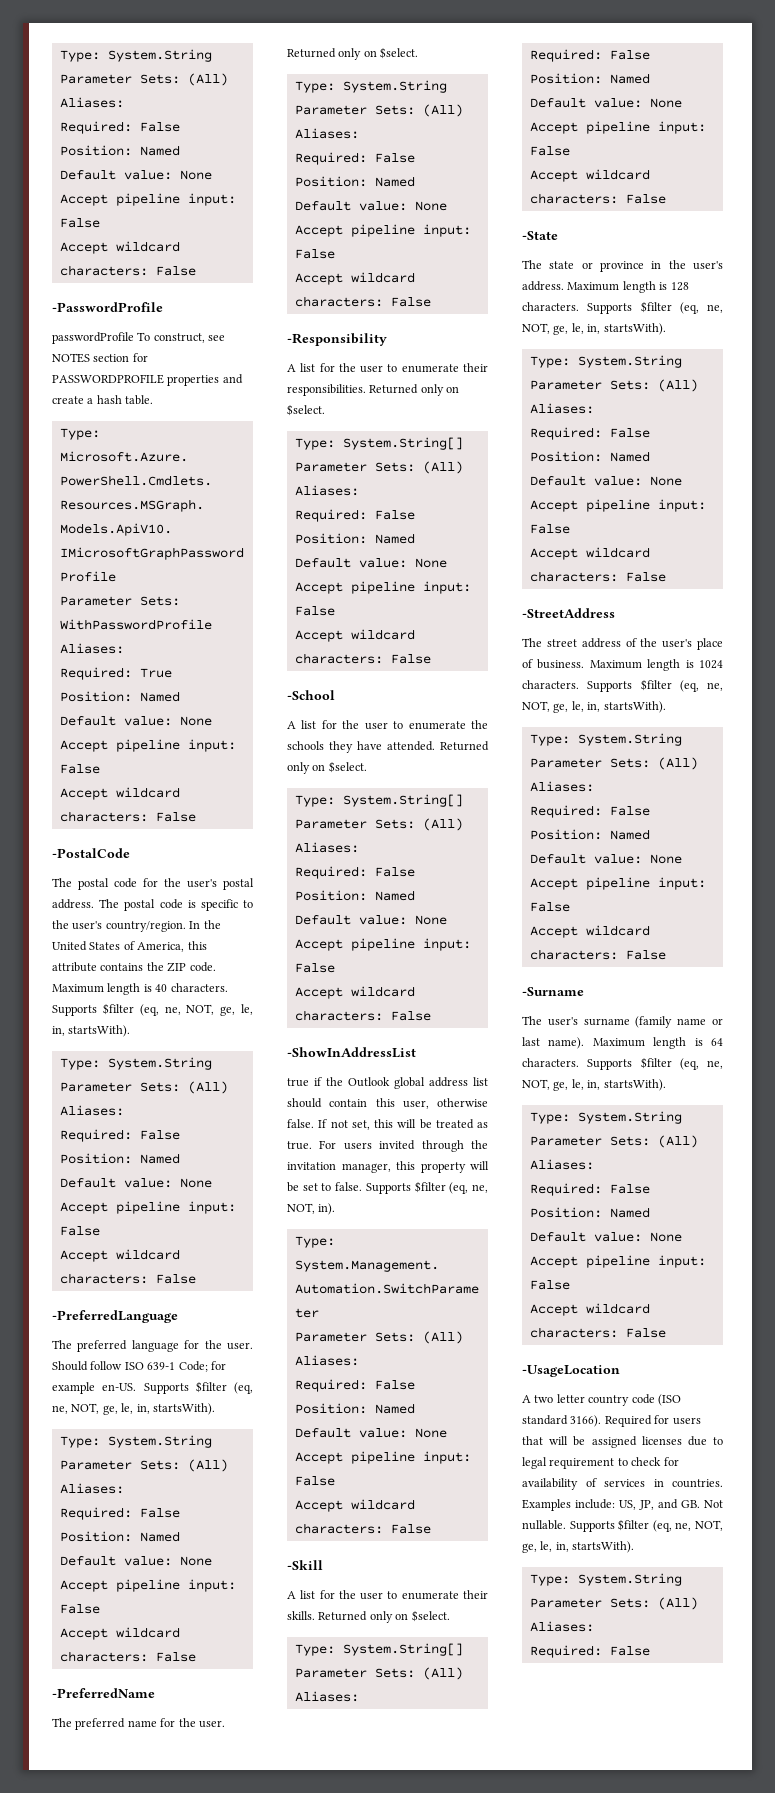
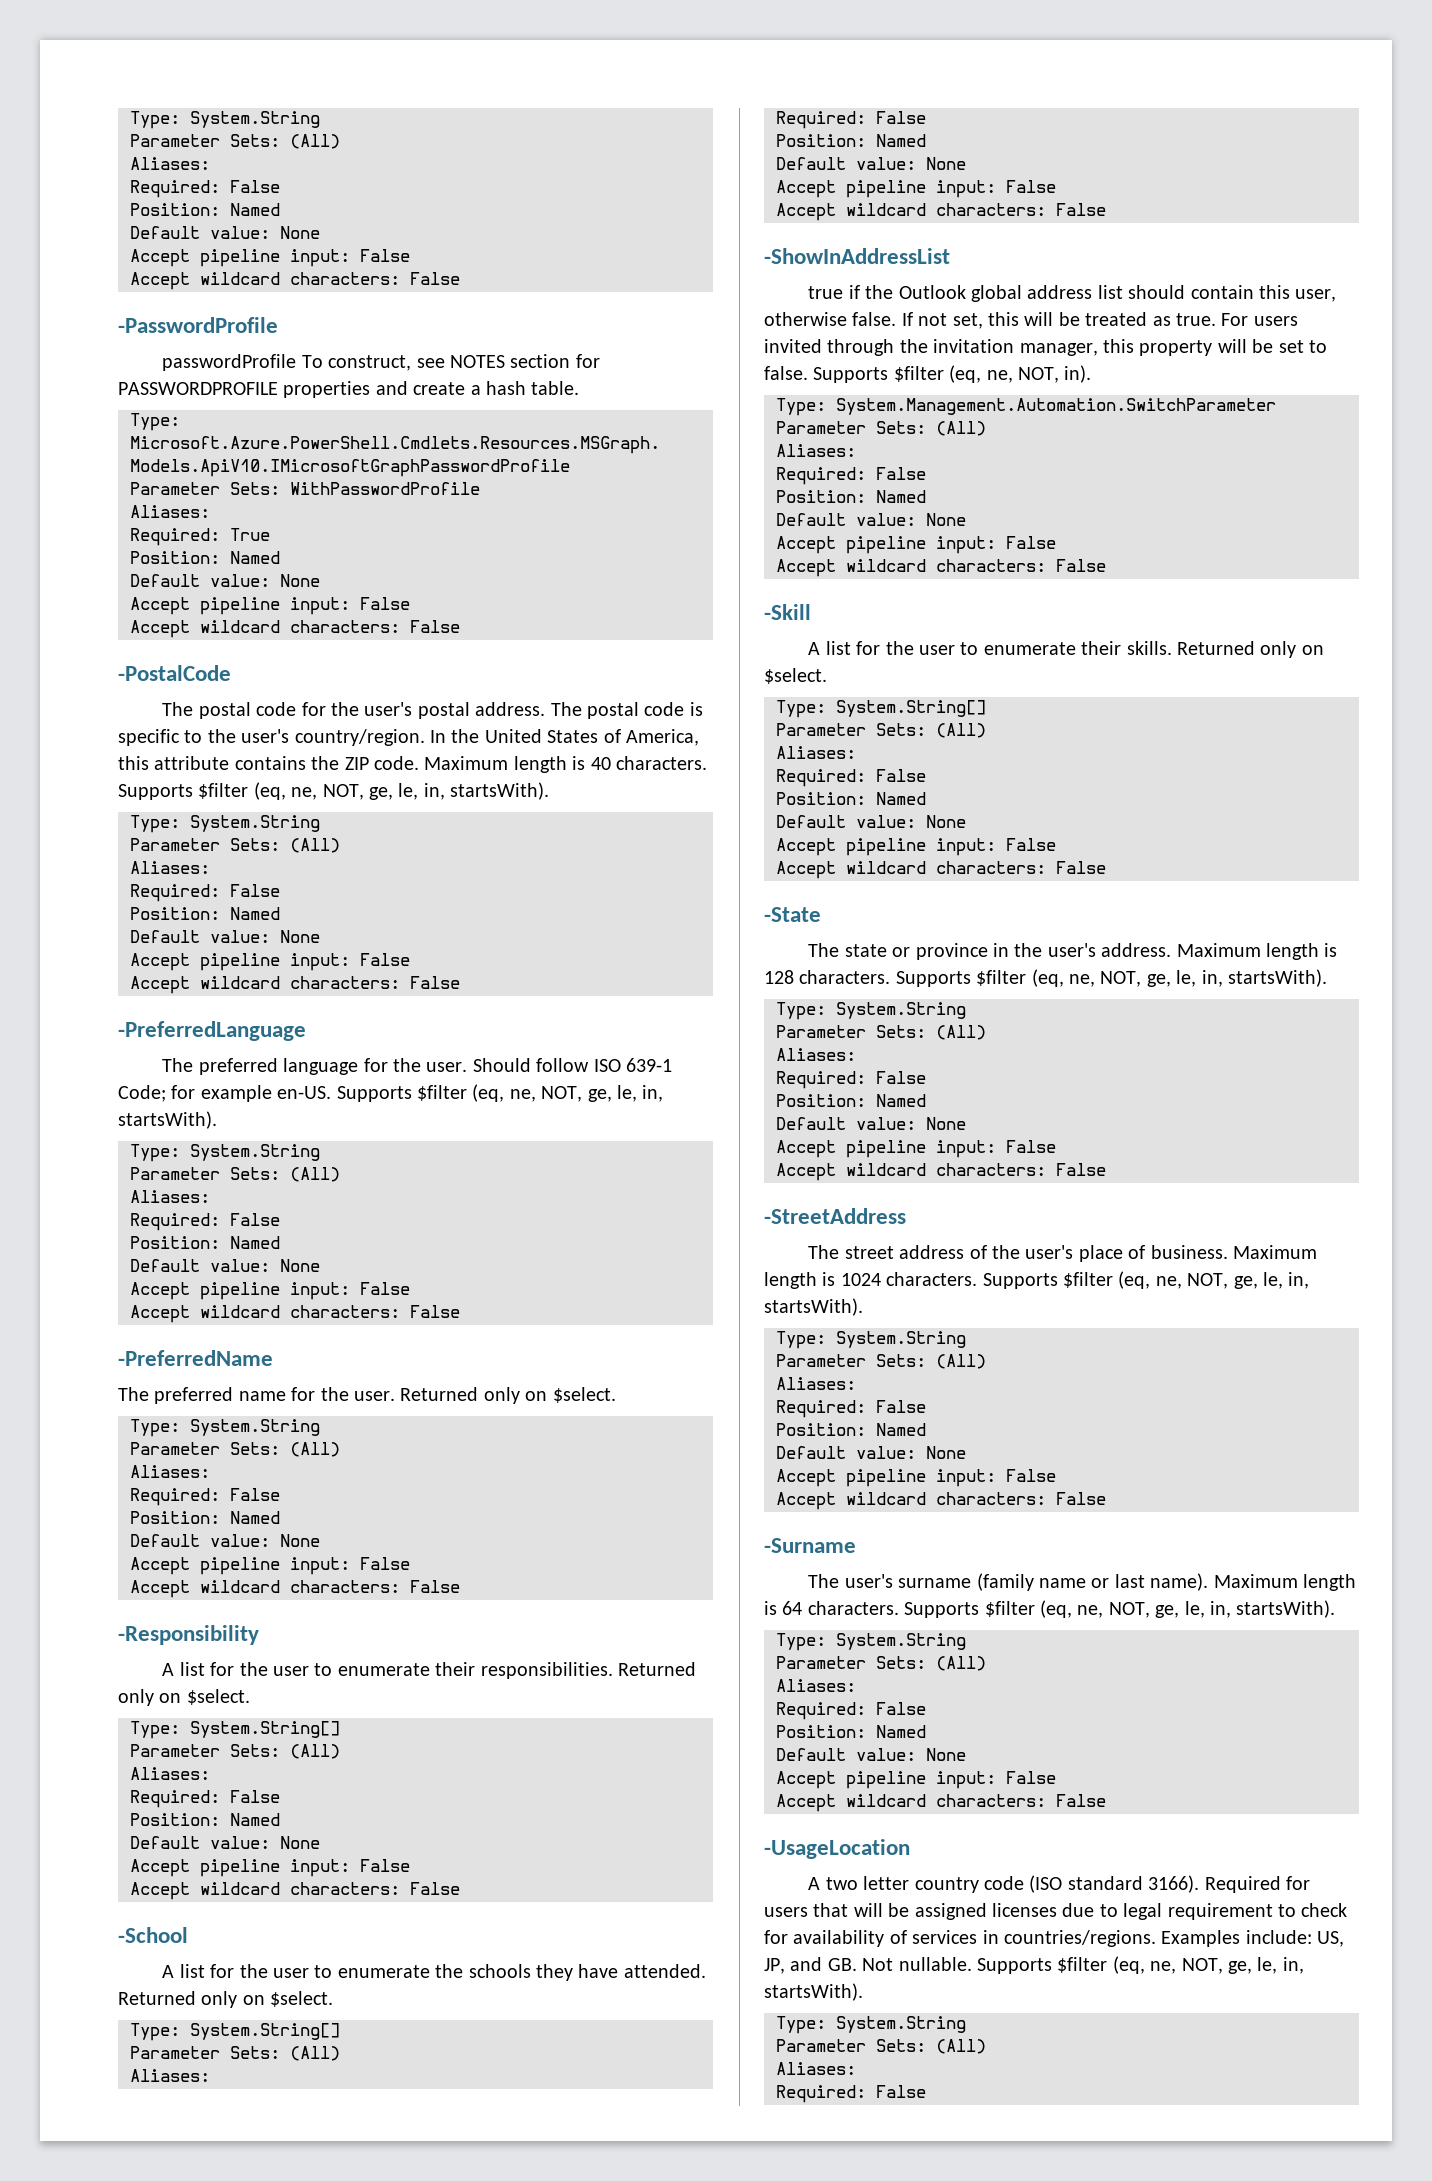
- Required for users that will be assigned licenses due to legal requirement to check for availability of services in countries.
+ Required for users that will be assigned licenses due to legal requirement to check for availability of services in countries/regions.

